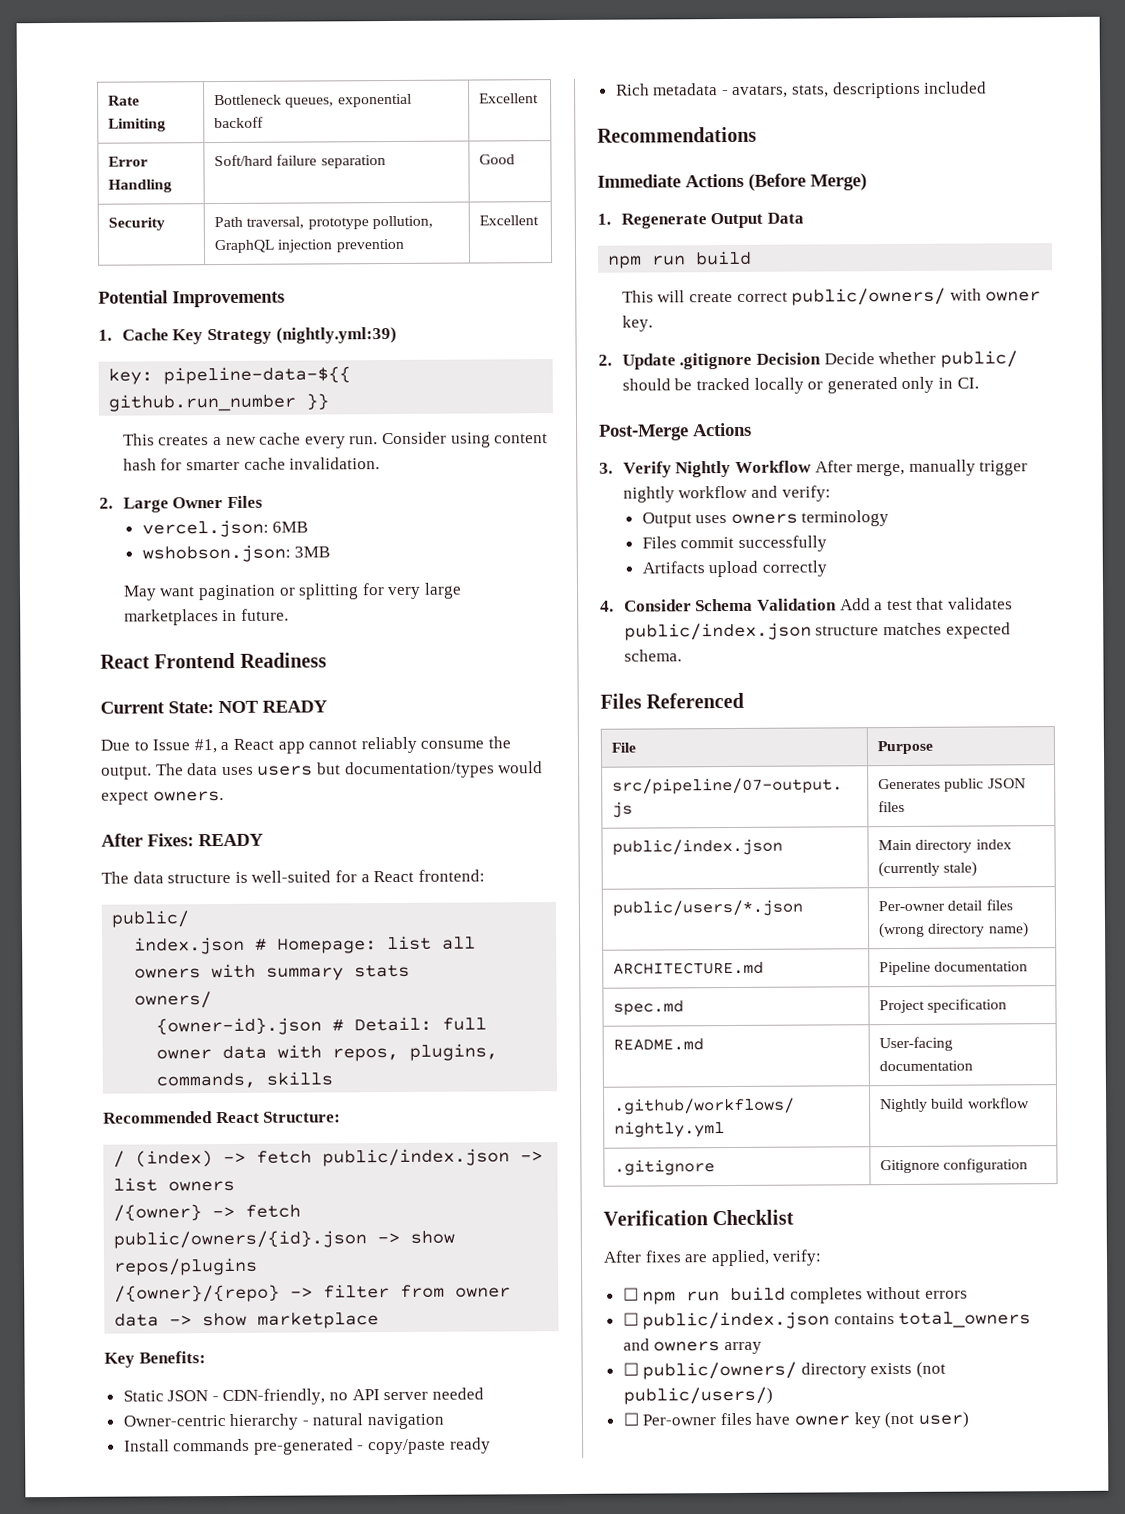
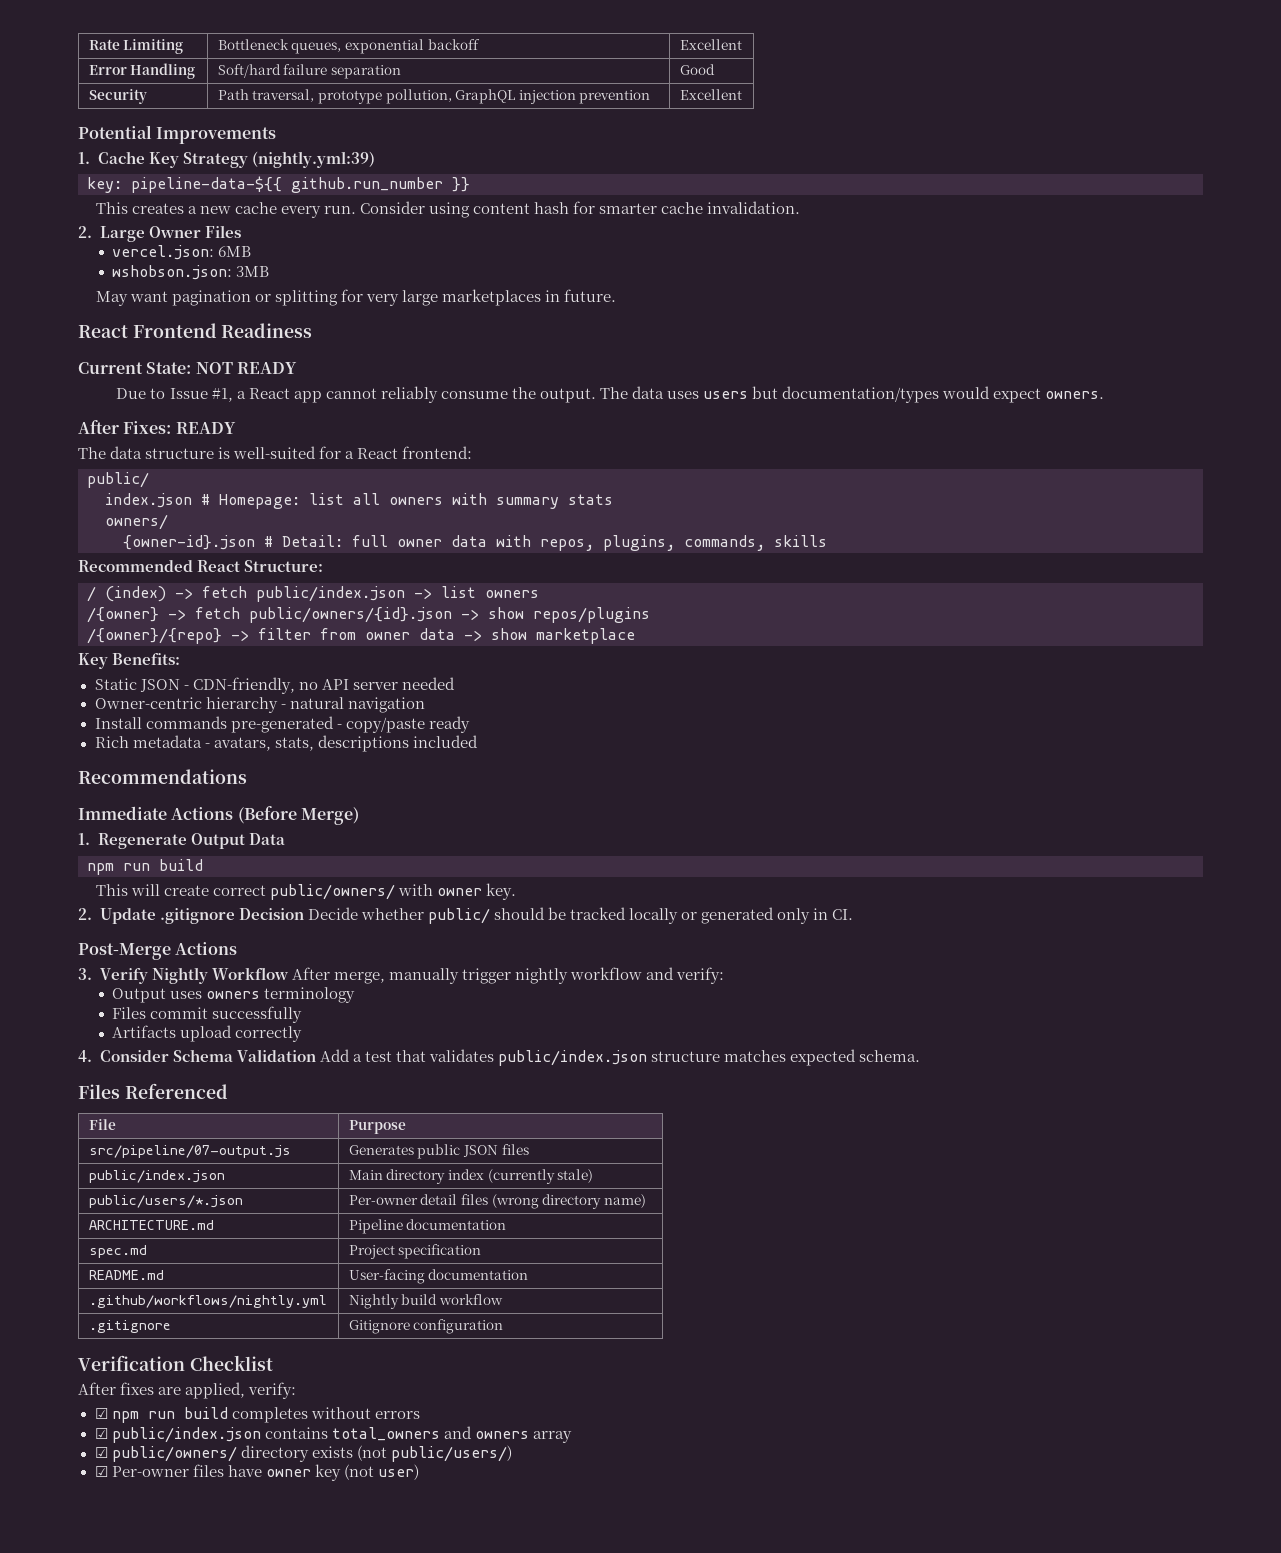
- ☐ npm run build completes without errors
+ ☑ npm run build completes without errors
- ☐ public/index.json contains total_owners and owners array
+ ☑ public/index.json contains total_owners and owners array
- ☐ public/owners/ directory exists (not public/users/)
+ ☑ public/owners/ directory exists (not public/users/)
- ☐ Per-owner files have owner key (not user)
+ ☑ Per-owner files have owner key (not user)

